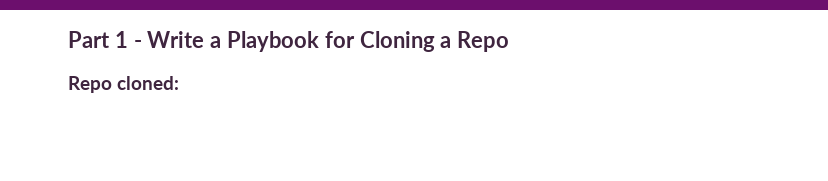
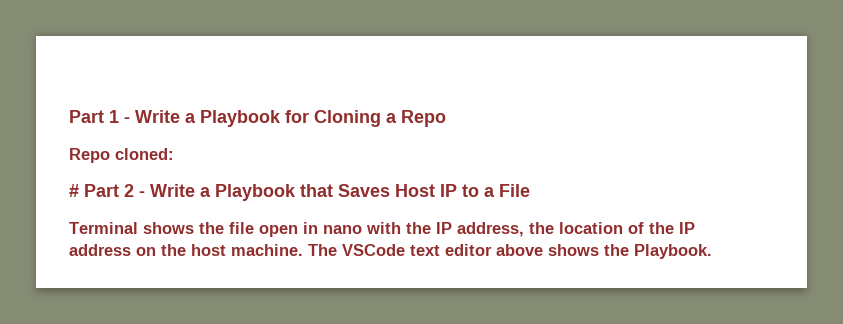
+ # Part 2 - Write a Playbook that Saves Host IP to a File
+ Terminal shows the file open in nano with the IP address, the location of the IP address on the host machine. The VSCode text editor above shows the Playbook.

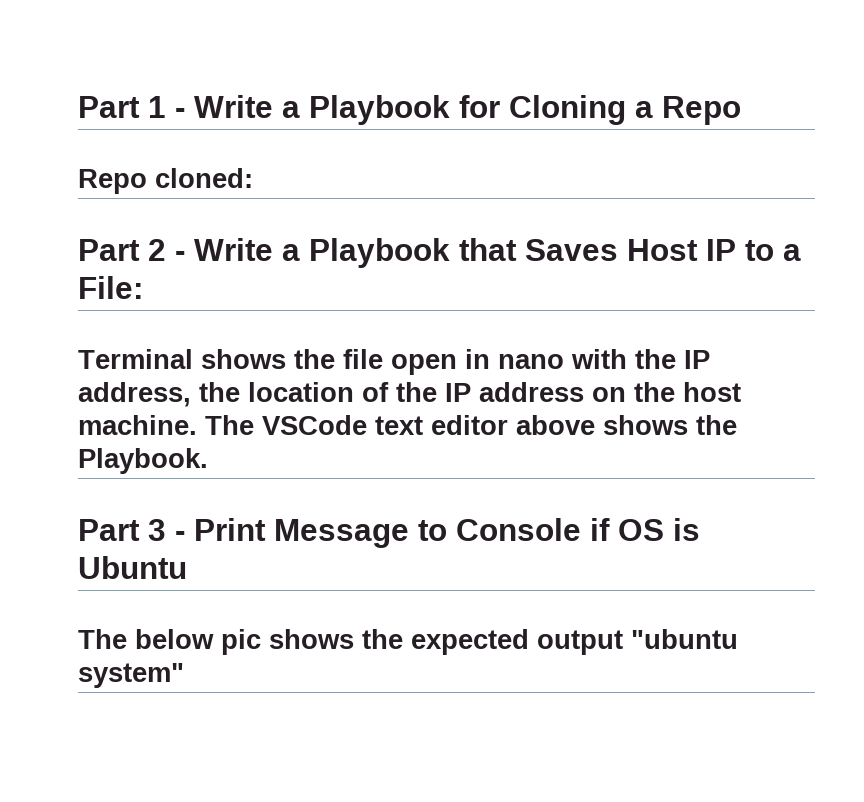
- # Part 2 - Write a Playbook that Saves Host IP to a File
+ Part 2 - Write a Playbook that Saves Host IP to a File:
+ Part 3 - Print Message to Console if OS is Ubuntu
+ The below pic shows the expected output "ubuntu system"

